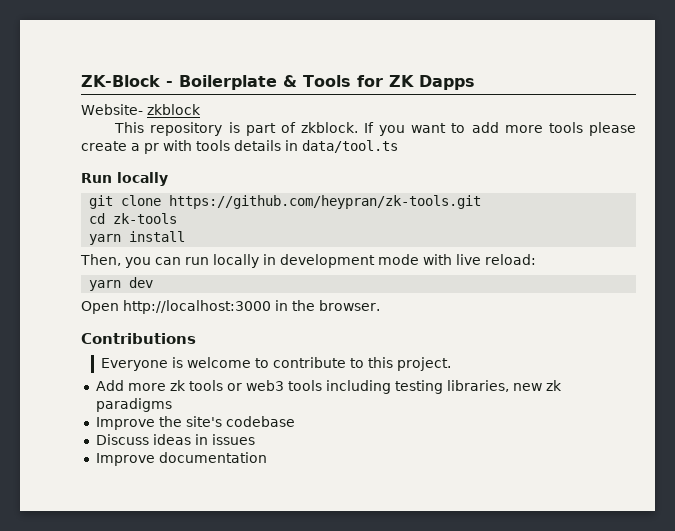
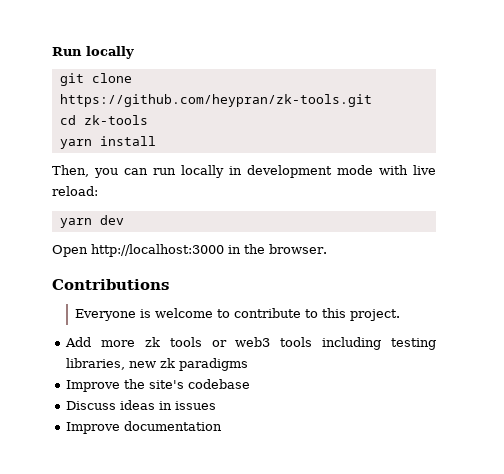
- ZK-Block - Boilerplate & Tools for ZK Dapps
- Website- zkblock
- This repository is part of zkblock. If you want to add more tools please create a pr with tools details in data/tool.ts

